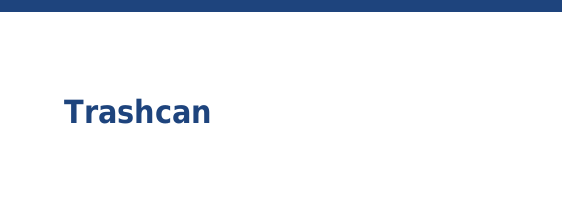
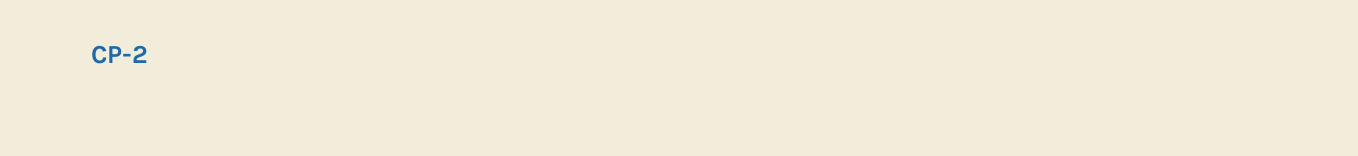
- Trashcan
+ CP-2

